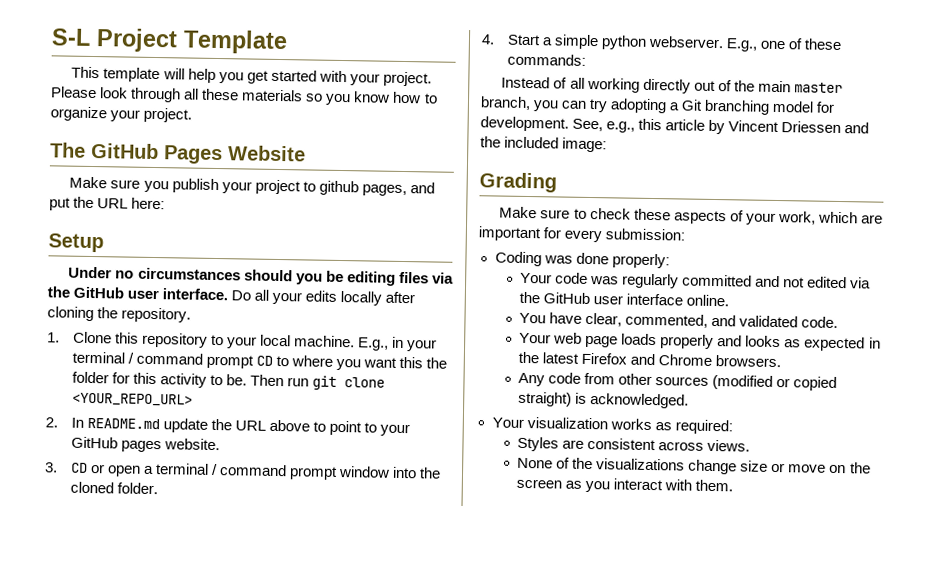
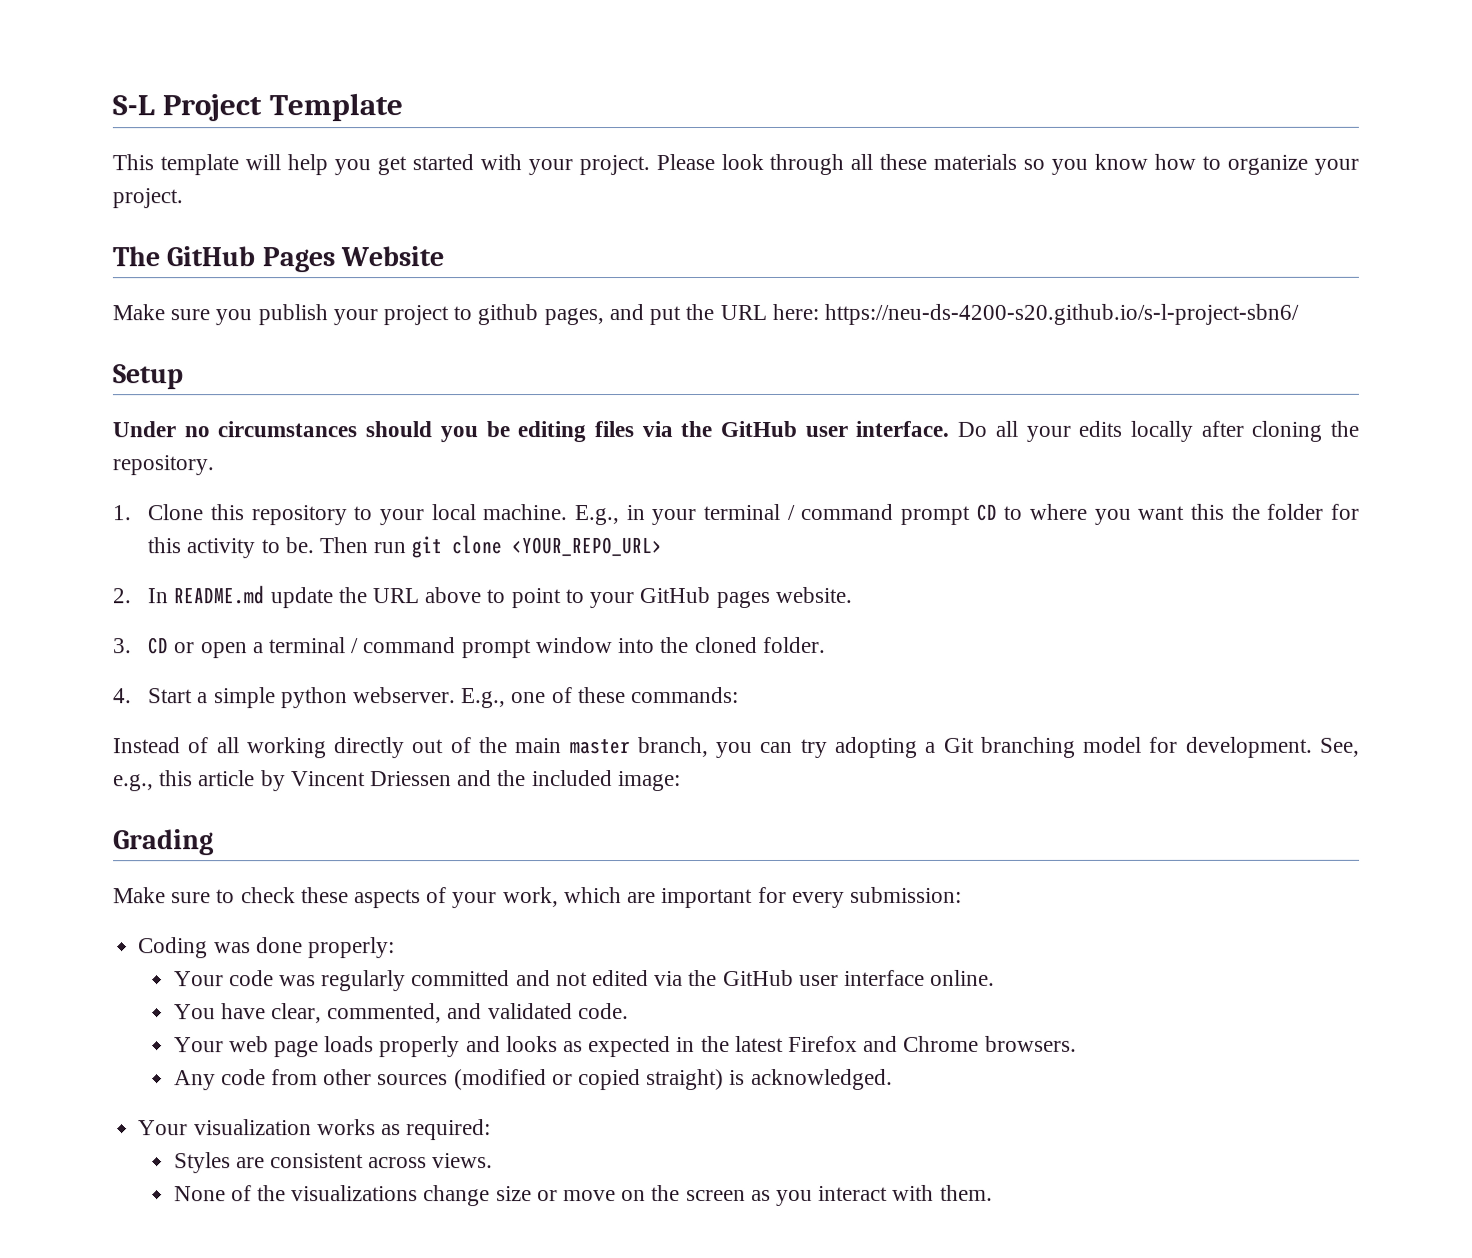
- Make sure you publish your project to github pages, and put the URL here:
+ Make sure you publish your project to github pages, and put the URL here: https://neu-ds-4200-s20.github.io/s-l-project-sbn6/

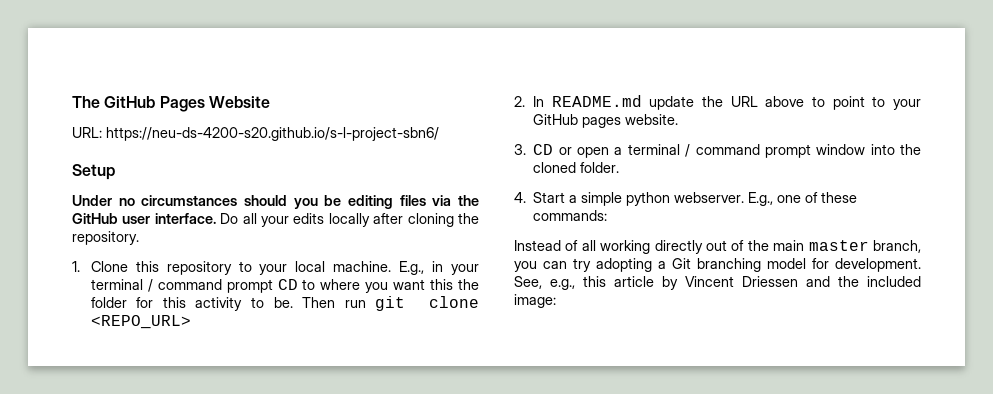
- S-L Project Template
- This template will help you get started with your project. Please look through all these materials so you know how to organize your project.
  The GitHub Pages Website
- Make sure you publish your project to github pages, and put the URL here: https://neu-ds-4200-s20.github.io/s-l-project-sbn6/
+ URL: https://neu-ds-4200-s20.github.io/s-l-project-sbn6/
- Then run git clone <YOUR_REPO_URL>
+ Then run git clone <REPO_URL>
- Grading
- Make sure to check these aspects of your work, which are important for every submission:
- Coding was done properly:
- Your code was regularly committed and not edited via the GitHub user interface online.
- You have clear, commented, and validated code.
- Your web page loads properly and looks as expected in the latest Firefox and Chrome browsers.
- Any code from other sources (modified or copied straight) is acknowledged.
- Your visualization works as required:
- Styles are consistent across views.
- None of the visualizations change size or move on the screen as you interact with them.

